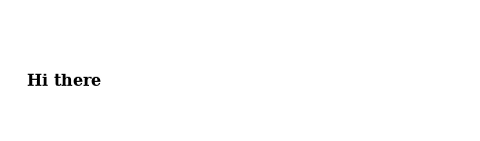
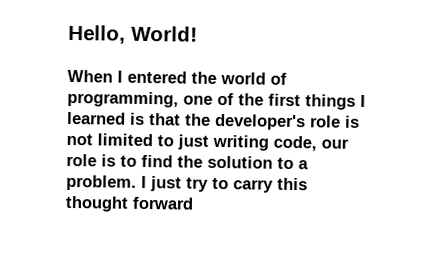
- Hi there
+ Hello, World!
+ When I entered the world of programming, one of the first things I learned is that the developer's role is not limited to just writing code, our role is to find the solution to a problem. I just try to carry this thought forward

